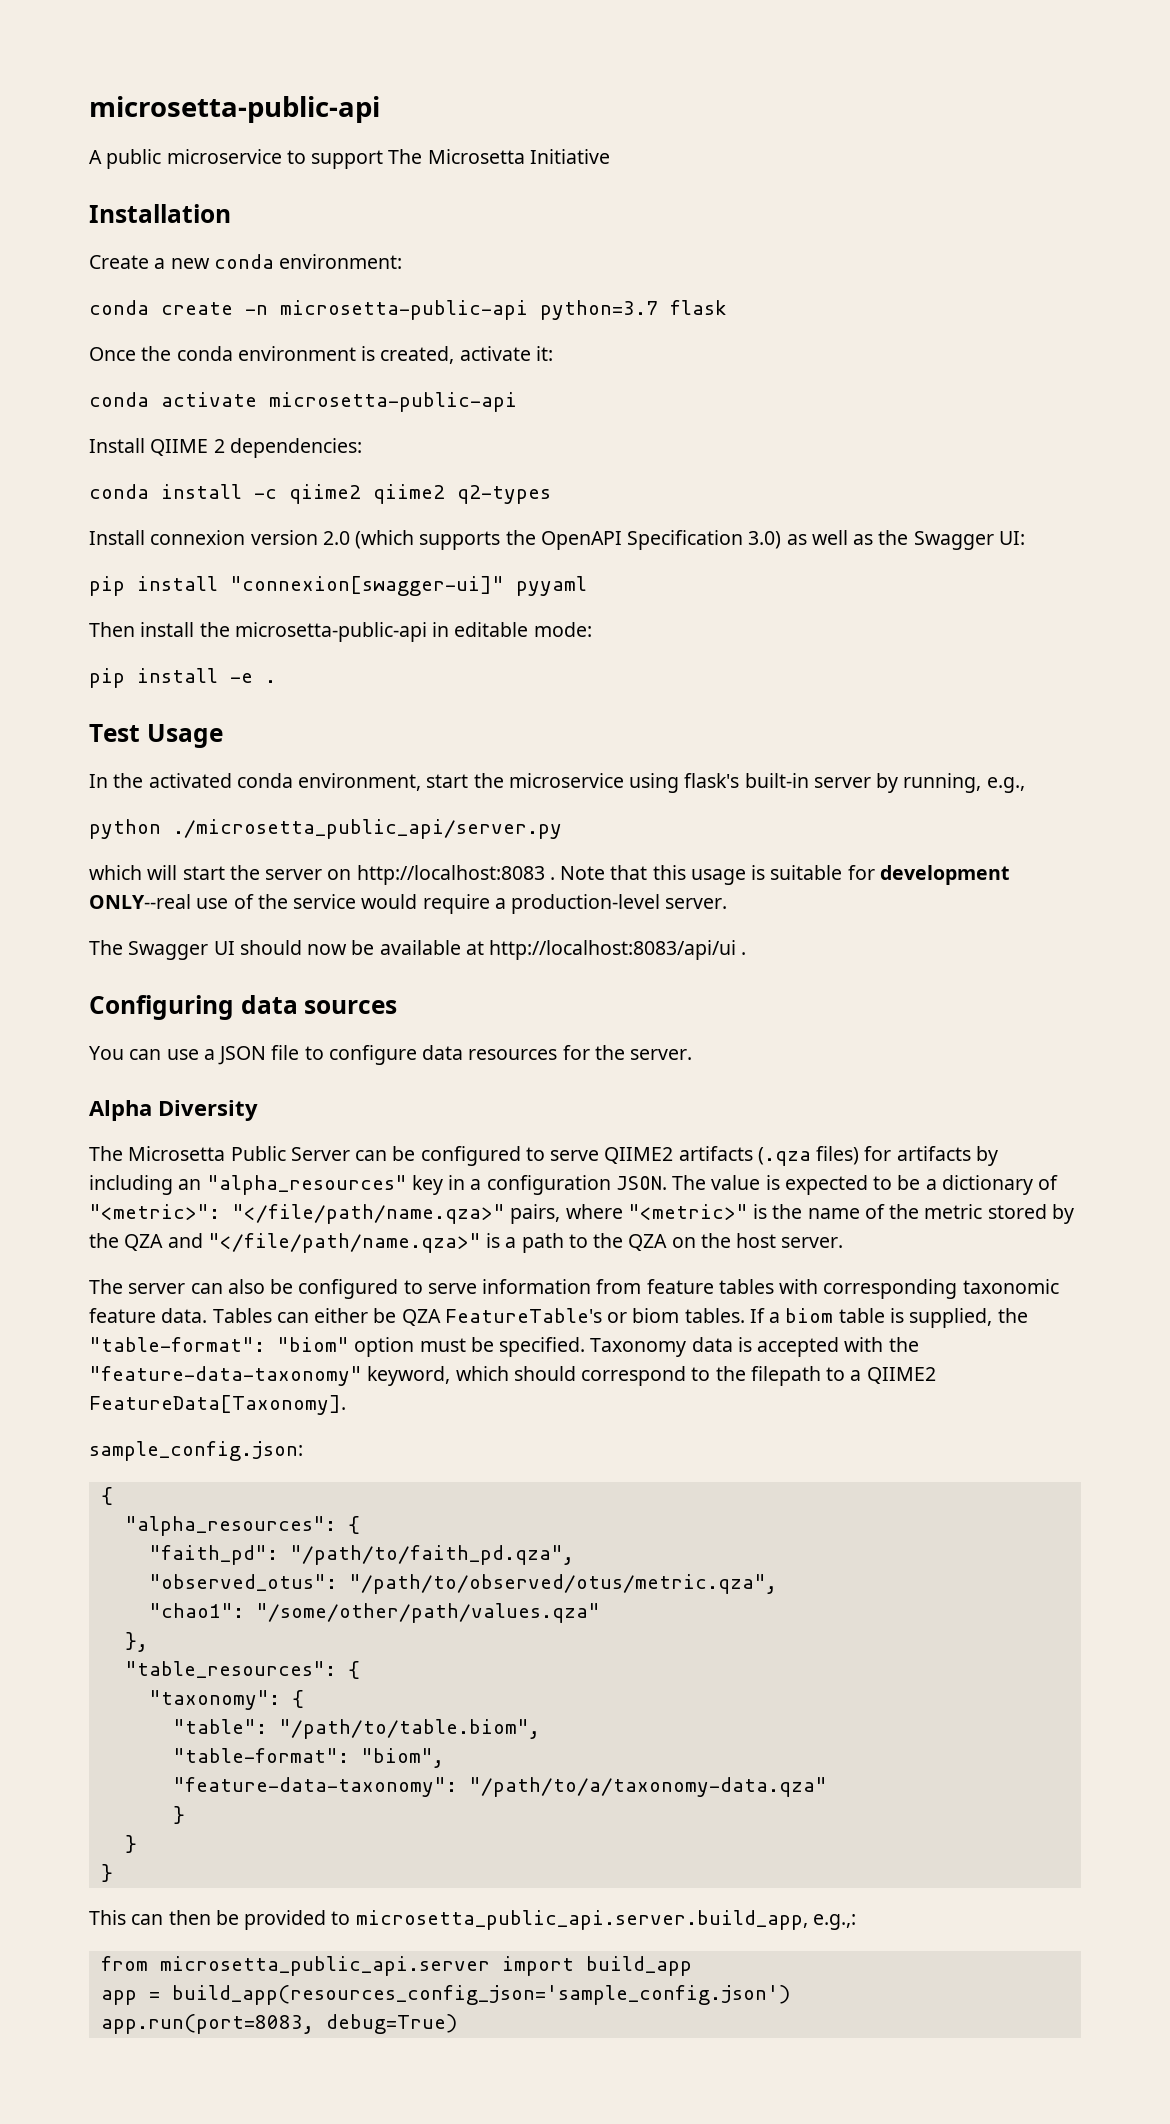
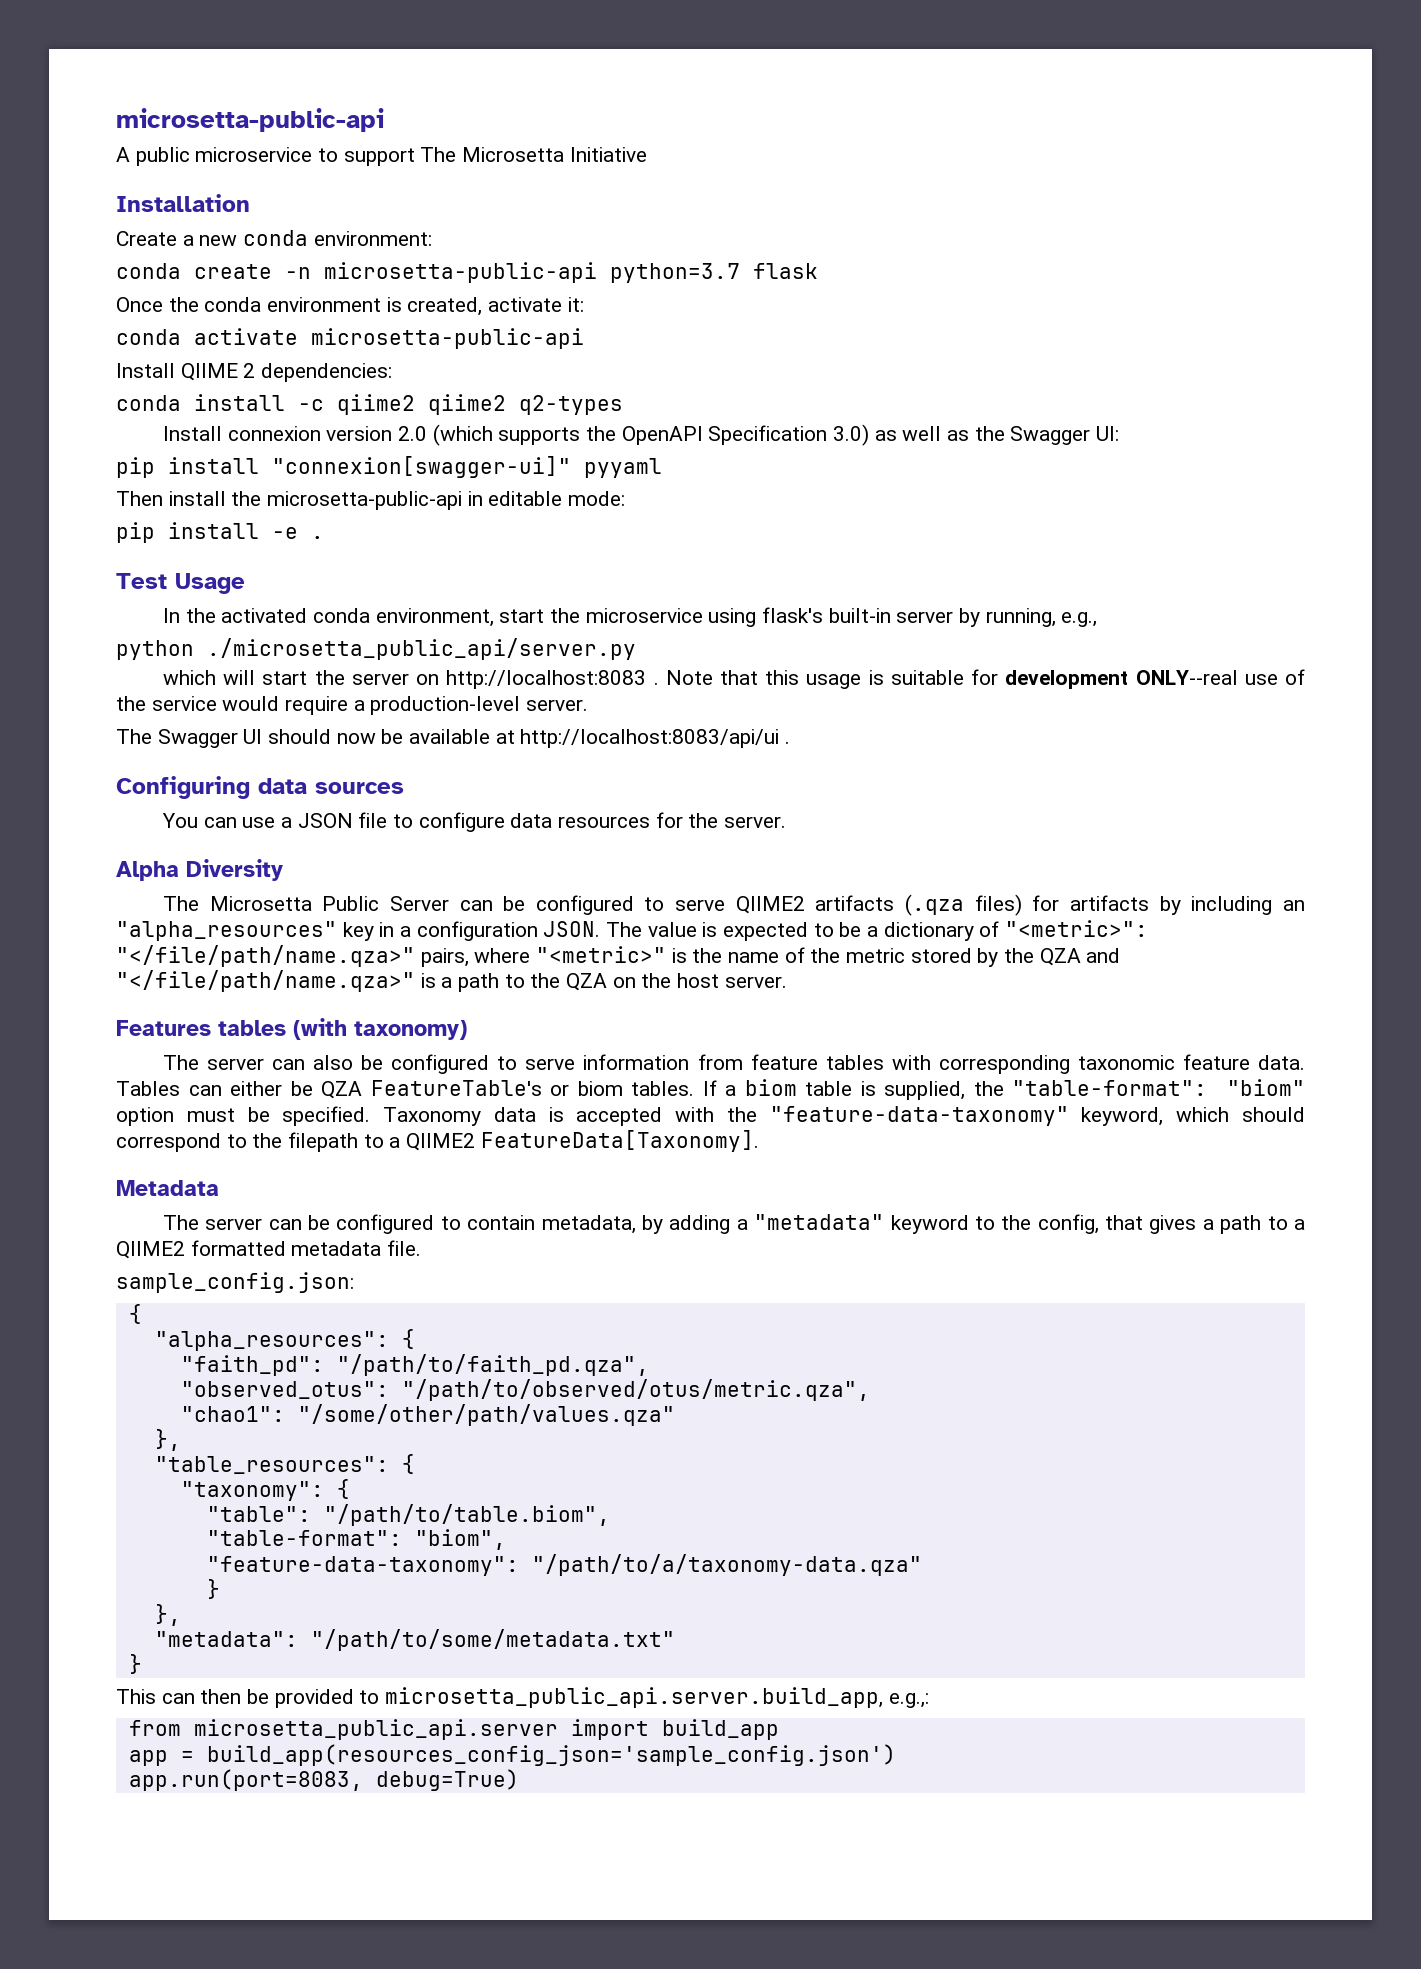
+ Features tables (with taxonomy)
+ Metadata
+ The server can be configured to contain metadata, by adding a "metadata" keyword to the config, that gives a path to a QIIME2 formatted metadata file.
  "feature-data-taxonomy": "/path/to/a/taxonomy-data.qza"
  }
- }
+ },
+ "metadata": "/path/to/some/metadata.txt"

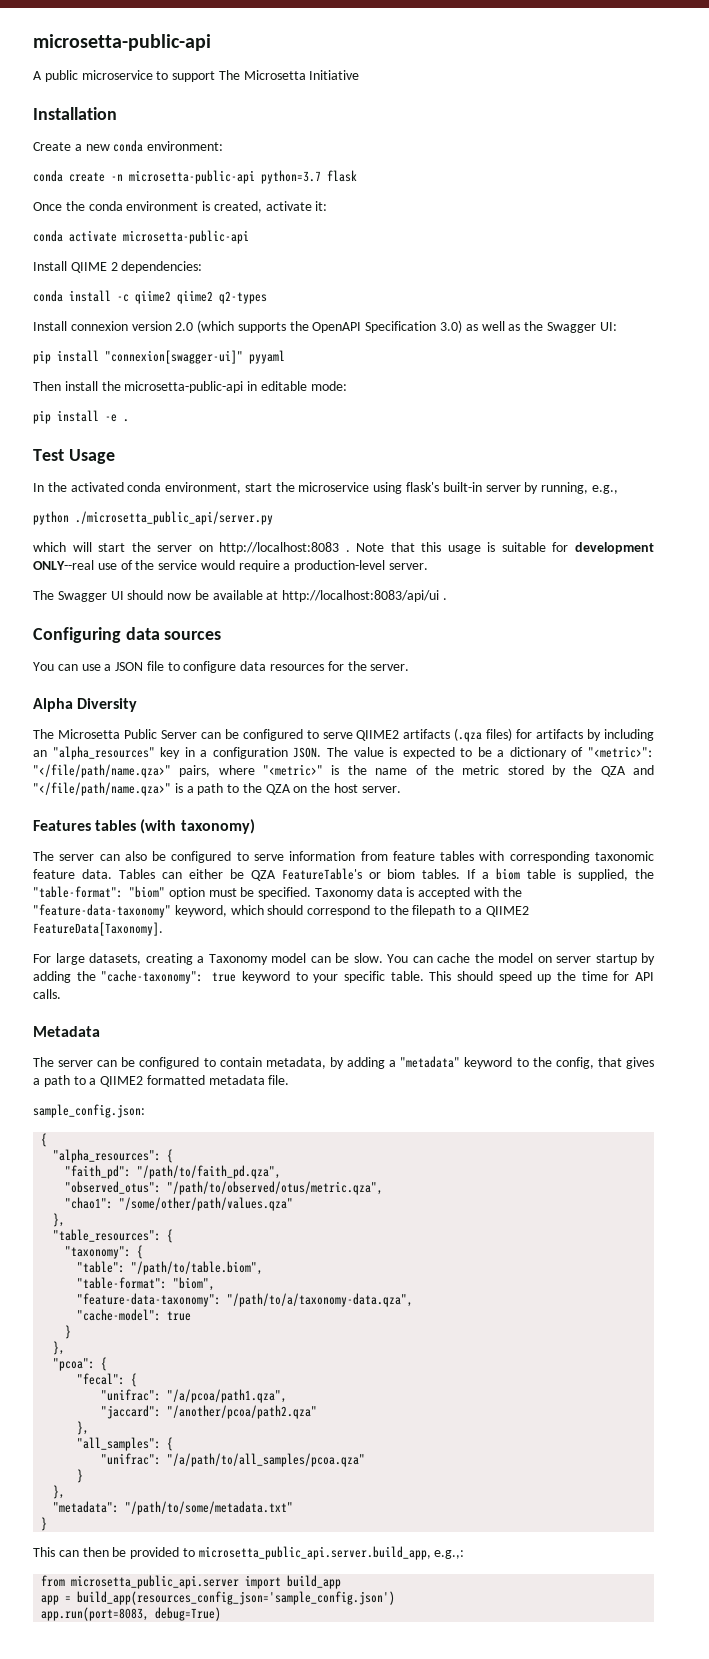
+ For large datasets, creating a Taxonomy model can be slow. You can cache the model on server startup by adding the "cache-taxonomy": true keyword to your specific table. This should speed up the time for API calls.
- "feature-data-taxonomy": "/path/to/a/taxonomy-data.qza"
+ "feature-data-taxonomy": "/path/to/a/taxonomy-data.qza",
+ "cache-model": true
+ }
+ },
+ "pcoa": {
+ "fecal": {
+ "unifrac": "/a/pcoa/path1.qza",
+ "jaccard": "/another/pcoa/path2.qza"
+ },
+ "all_samples": {
+ "unifrac": "/a/path/to/all_samples/pcoa.qza"

